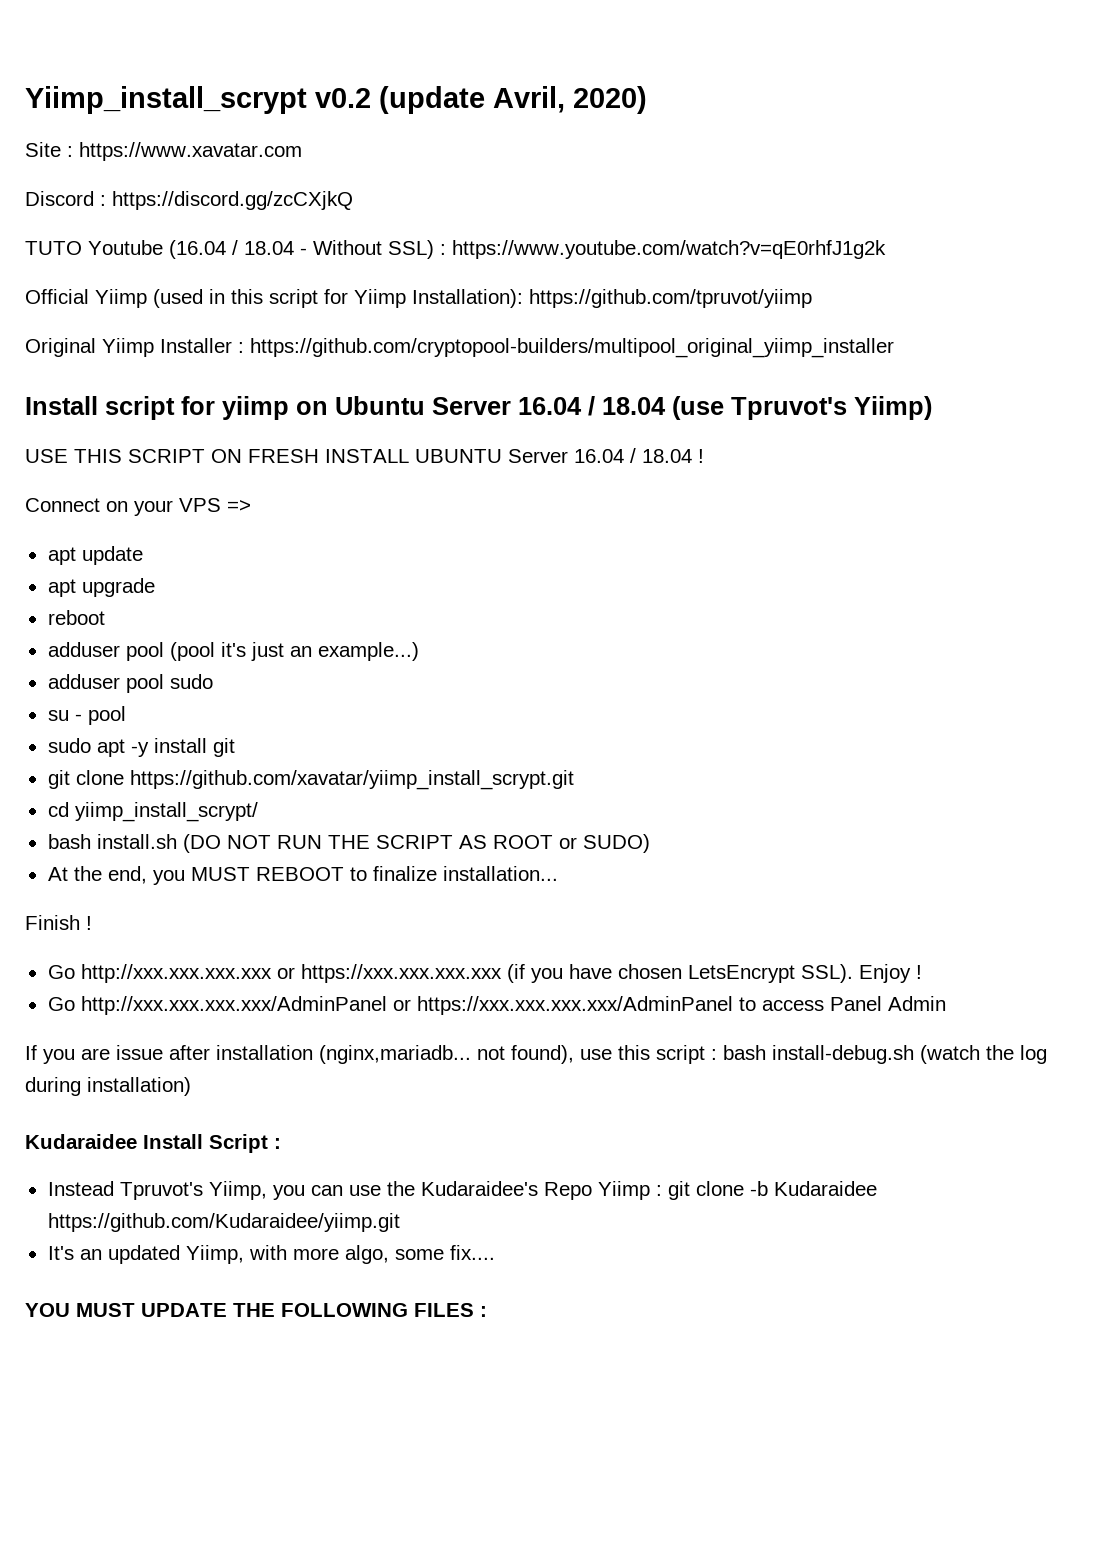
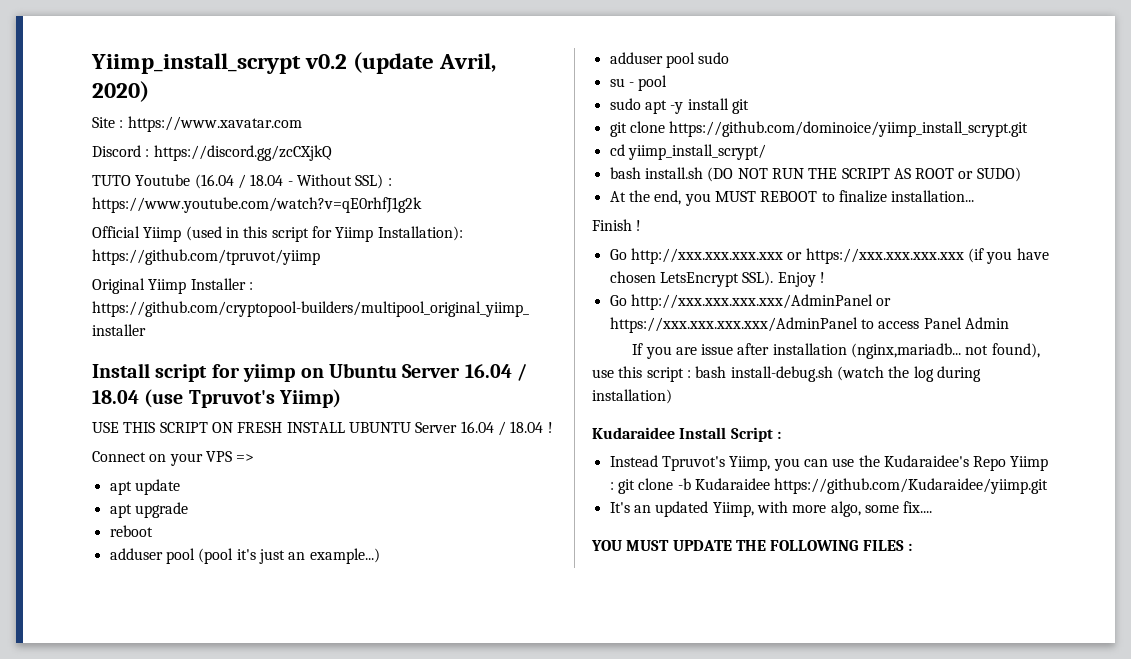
- git clone https://github.com/xavatar/yiimp_install_scrypt.git
+ git clone https://github.com/dominoice/yiimp_install_scrypt.git

